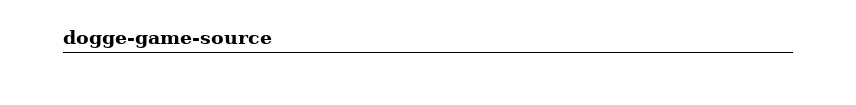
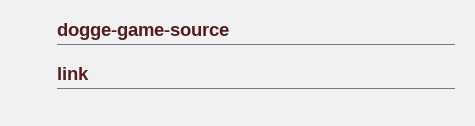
+ link

